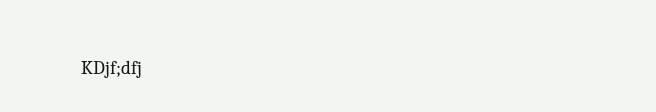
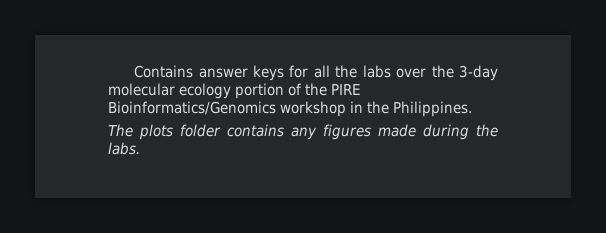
- KDjf;dfj
+ Contains answer keys for all the labs over the 3-day molecular ecology portion of the PIRE Bioinformatics/Genomics workshop in the Philippines.
+ The plots folder contains any figures made during the labs.

